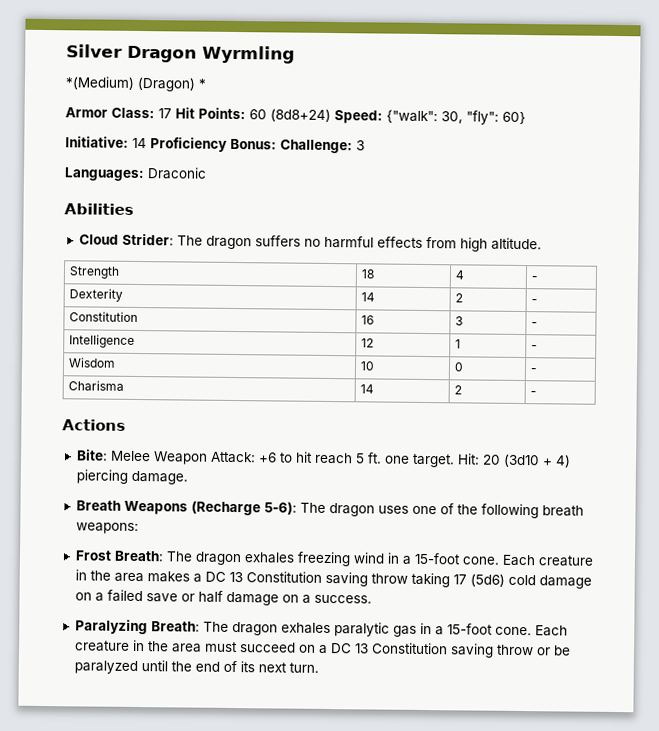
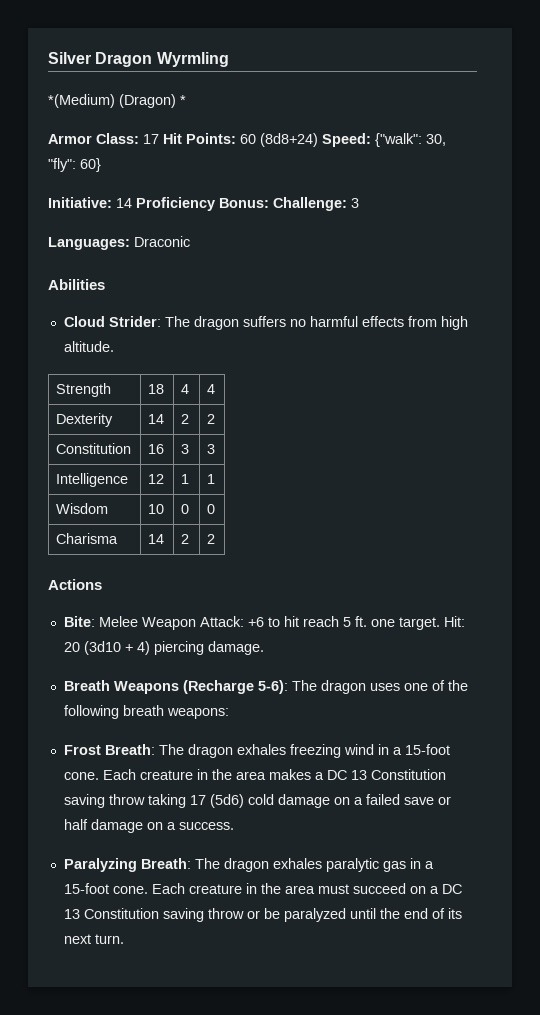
- Strength | 18 | 4 | -
+ Strength | 18 | 4 | 4
- Dexterity | 14 | 2 | -
+ Dexterity | 14 | 2 | 2
- Constitution | 16 | 3 | -
+ Constitution | 16 | 3 | 3
- Intelligence | 12 | 1 | -
+ Intelligence | 12 | 1 | 1
- Wisdom | 10 | 0 | -
+ Wisdom | 10 | 0 | 0
- Charisma | 14 | 2 | -
+ Charisma | 14 | 2 | 2

